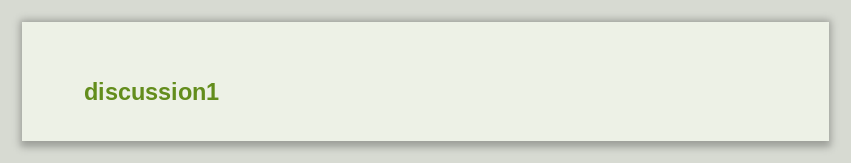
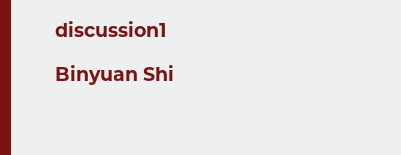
+ Binyuan Shi

